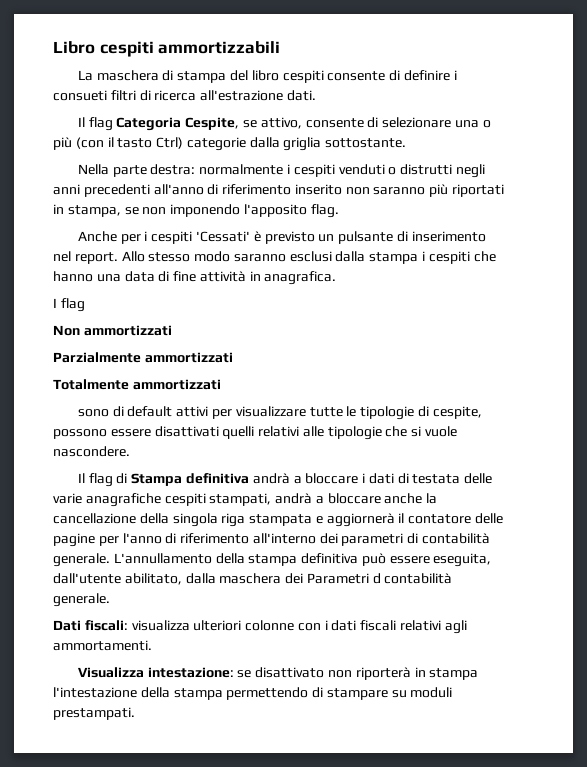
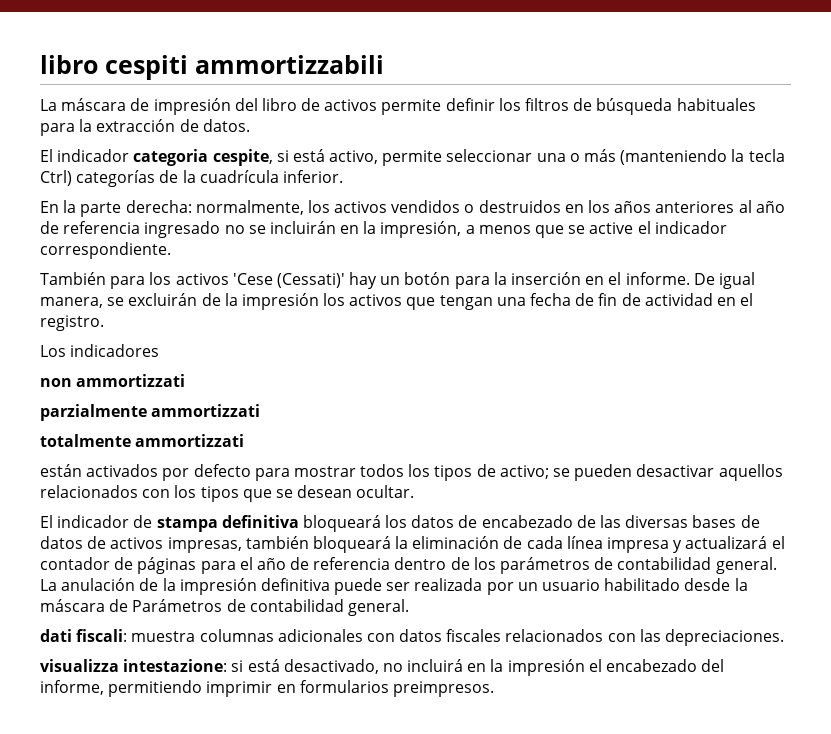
- Libro cespiti ammortizzabili
+ libro cespiti ammortizzabili
- La maschera di stampa del libro cespiti consente di definire i consueti filtri di ricerca all'estrazione dati.
- Il flag Categoria Cespite, se attivo, consente di selezionare una o più (con il tasto Ctrl) categorie dalla griglia sottostante.
- Nella parte destra: normalmente i cespiti venduti o distrutti negli anni precedenti all'anno di riferimento inserito non saranno più riportati in stampa, se non imponendo l'apposito flag.
- Anche per i cespiti 'Cessati' è previsto un pulsante di inserimento nel report. Allo stesso modo saranno esclusi dalla stampa i cespiti che hanno una data di fine attività in anagrafica.
- I flag
- Non ammortizzati
- Parzialmente ammortizzati
- Totalmente ammortizzati
- sono di default attivi per visualizzare tutte le tipologie di cespite, possono essere disattivati quelli relativi alle tipologie che si vuole nascondere.
- Il flag di Stampa definitiva andrà a bloccare i dati di testata delle varie anagrafiche cespiti stampati, andrà a bloccare anche la cancellazione della singola riga stampata e aggiornerà il contatore delle pagine per l'anno di riferimento all'interno dei parametri di contabilità generale. L'annullamento della stampa definitiva può essere eseguita, dall'utente abilitato, dalla maschera dei Parametri d contabilità generale.
- Dati fiscali: visualizza ulteriori colonne con i dati fiscali relativi agli ammortamenti.
- Visualizza intestazione: se disattivato non riporterà in stampa l'intestazione della stampa permettendo di stampare su moduli prestampati.
+ La máscara de impresión del libro de activos permite definir los filtros de búsqueda habituales para la extracción de datos.
+ El indicador categoria cespite, si está activo, permite seleccionar una o más (manteniendo la tecla Ctrl) categorías de la cuadrícula inferior.
+ En la parte derecha: normalmente, los activos vendidos o destruidos en los años anteriores al año de referencia ingresado no se incluirán en la impresión, a menos que se active el indicador correspondiente.
+ También para los activos 'Cese (Cessati)' hay un botón para la inserción en el informe. De igual manera, se excluirán de la impresión los activos que tengan una fecha de fin de actividad en el registro.
+ Los indicadores
+ non ammortizzati
+ parzialmente ammortizzati
+ totalmente ammortizzati
+ están activados por defecto para mostrar todos los tipos de activo; se pueden desactivar aquellos relacionados con los tipos que se desean ocultar.
+ El indicador de stampa definitiva bloqueará los datos de encabezado de las diversas bases de datos de activos impresas, también bloqueará la eliminación de cada línea impresa y actualizará el contador de páginas para el año de referencia dentro de los parámetros de contabilidad general. La anulación de la impresión definitiva puede ser realizada por un usuario habilitado desde la máscara de Parámetros de contabilidad general.
+ dati fiscali: muestra columnas adicionales con datos fiscales relacionados con las depreciaciones.
+ visualizza intestazione: si está desactivado, no incluirá en la impresión el encabezado del informe, permitiendo imprimir en formularios preimpresos.

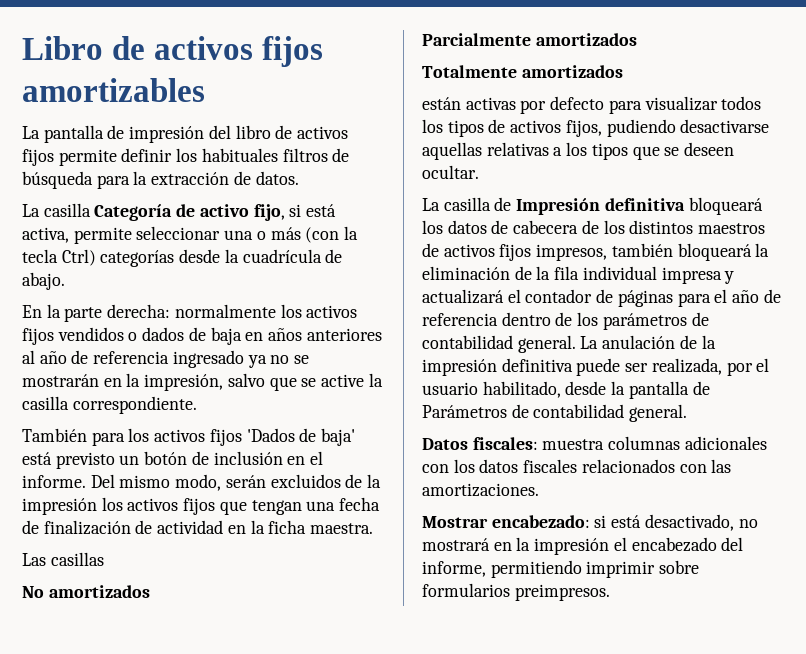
- libro cespiti ammortizzabili
- La máscara de impresión del libro de activos permite definir los filtros de búsqueda habituales para la extracción de datos.
+ Libro de activos fijos amortizables
+ La pantalla de impresión del libro de activos fijos permite definir los habituales filtros de búsqueda para la extracción de datos.
- El indicador categoria cespite, si está activo, permite seleccionar una o más (manteniendo la tecla Ctrl) categorías de la cuadrícula inferior.
+ La casilla Categoría de activo fijo, si está activa, permite seleccionar una o más (con la tecla Ctrl) categorías desde la cuadrícula de abajo.
- En la parte derecha: normalmente, los activos vendidos o destruidos en los años anteriores al año de referencia ingresado no se incluirán en la impresión, a menos que se active el indicador correspondiente.
+ En la parte derecha: normalmente los activos fijos vendidos o dados de baja en años anteriores al año de referencia ingresado ya no se mostrarán en la impresión, salvo que se active la casilla correspondiente.
- También para los activos 'Cese (Cessati)' hay un botón para la inserción en el informe. De igual manera, se excluirán de la impresión los activos que tengan una fecha de fin de actividad en el registro.
- Los indicadores
- non ammortizzati
- parzialmente ammortizzati
- totalmente ammortizzati
+ También para los activos fijos 'Dados de baja' está previsto un botón de inclusión en el informe. Del mismo modo, serán excluidos de la impresión los activos fijos que tengan una fecha de finalización de actividad en la ficha maestra.
+ Las casillas
+ No amortizados
+ Parcialmente amortizados
+ Totalmente amortizados
- están activados por defecto para mostrar todos los tipos de activo; se pueden desactivar aquellos relacionados con los tipos que se desean ocultar.
+ están activas por defecto para visualizar todos los tipos de activos fijos, pudiendo desactivarse aquellas relativas a los tipos que se deseen ocultar.
- El indicador de stampa definitiva bloqueará los datos de encabezado de las diversas bases de datos de activos impresas, también bloqueará la eliminación de cada línea impresa y actualizará el contador de páginas para el año de referencia dentro de los parámetros de contabilidad general.
+ La casilla de Impresión definitiva bloqueará los datos de cabecera de los distintos maestros de activos fijos impresos, también bloqueará la eliminación de la fila individual impresa y actualizará el contador de páginas para el año de referencia dentro de los parámetros de contabilidad general.
- La anulación de la impresión definitiva puede ser realizada por un usuario habilitado desde la máscara de Parámetros de contabilidad general.
+ La anulación de la impresión definitiva puede ser realizada, por el usuario habilitado, desde la pantalla de Parámetros de contabilidad general.
- dati fiscali: muestra columnas adicionales con datos fiscales relacionados con las depreciaciones.
- visualizza intestazione: si está desactivado, no incluirá en la impresión el encabezado del informe, permitiendo imprimir en formularios preimpresos.
+ Datos fiscales: muestra columnas adicionales con los datos fiscales relacionados con las amortizaciones.
+ Mostrar encabezado: si está desactivado, no mostrará en la impresión el encabezado del informe, permitiendo imprimir sobre formularios preimpresos.

